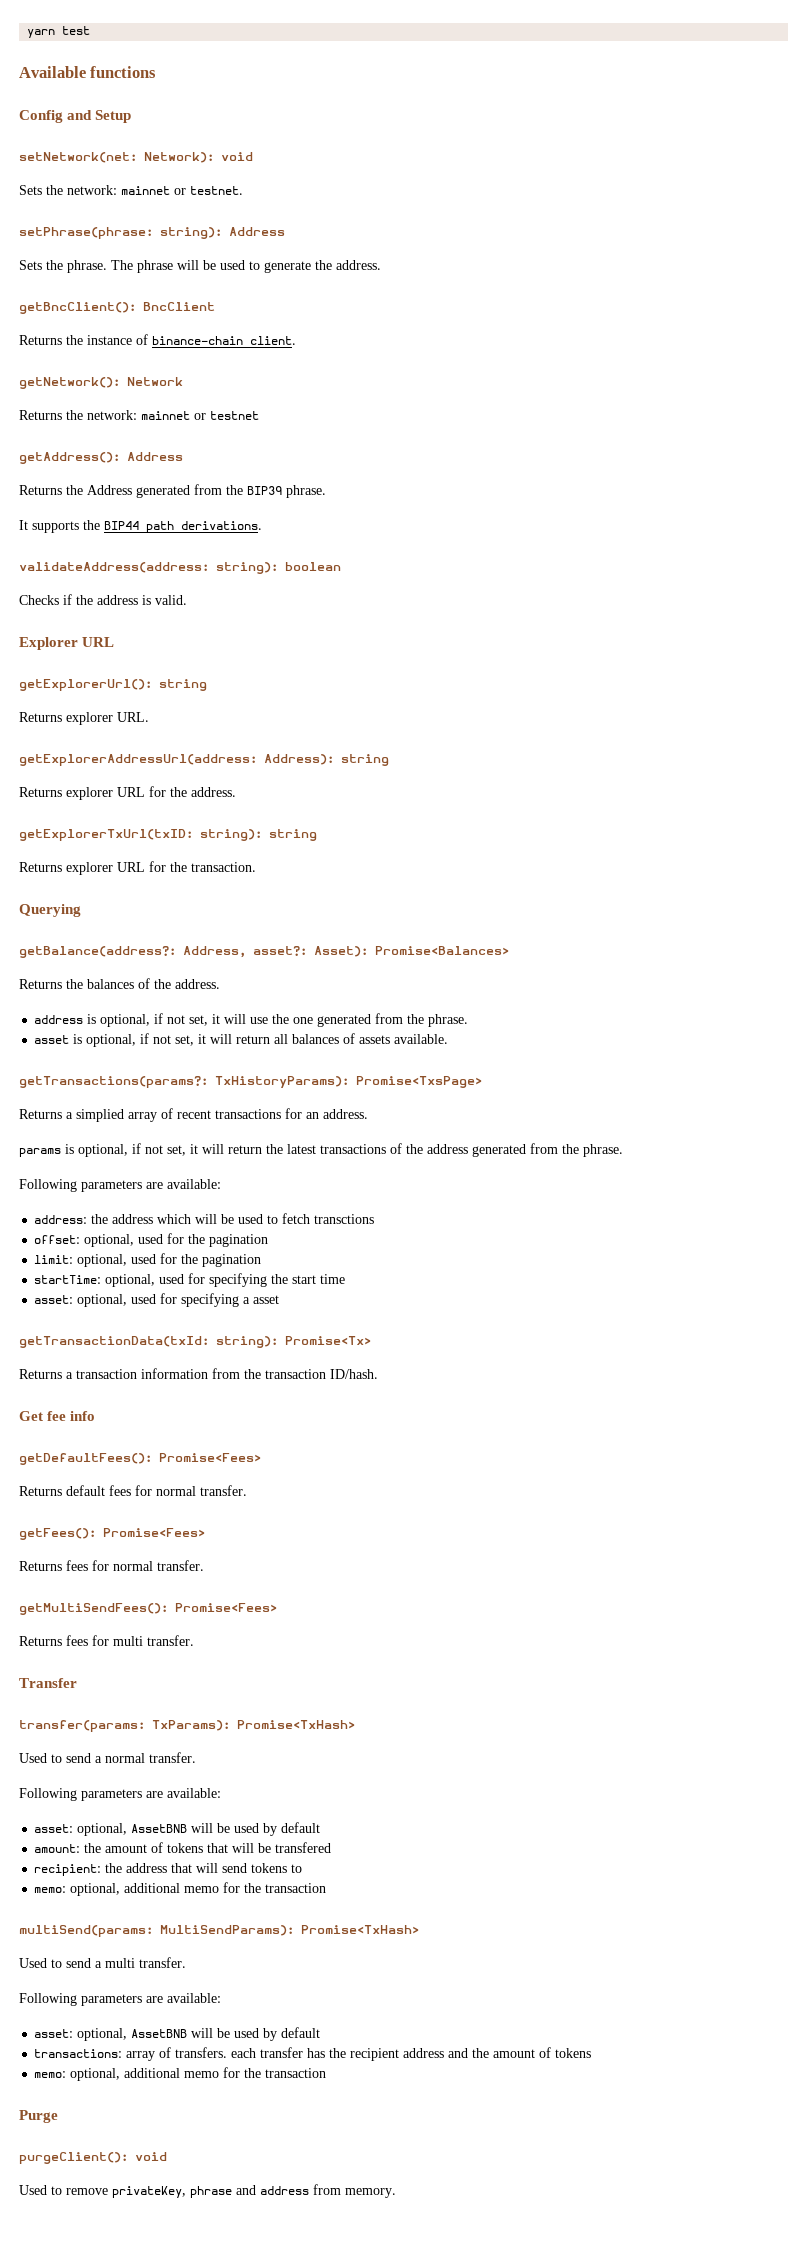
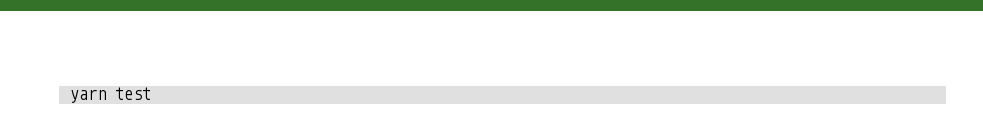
- Available functions
- Config and Setup
- setNetwork(net: Network): void
- Sets the network: mainnet or testnet.
- setPhrase(phrase: string): Address
- Sets the phrase. The phrase will be used to generate the address.
- getBncClient(): BncClient
- Returns the instance of binance-chain client.
- getNetwork(): Network
- Returns the network: mainnet or testnet
- getAddress(): Address
- Returns the Address generated from the BIP39 phrase.
- It supports the BIP44 path derivations.
- validateAddress(address: string): boolean
- Checks if the address is valid.
- Explorer URL
- getExplorerUrl(): string
- Returns explorer URL.
- getExplorerAddressUrl(address: Address): string
- Returns explorer URL for the address.
- getExplorerTxUrl(txID: string): string
- Returns explorer URL for the transaction.
- Querying
- getBalance(address?: Address, asset?: Asset): Promise<Balances>
- Returns the balances of the address.
- address is optional, if not set, it will use the one generated from the phrase.
- asset is optional, if not set, it will return all balances of assets available.
- getTransactions(params?: TxHistoryParams): Promise<TxsPage>
- Returns a simplied array of recent transactions for an address.
- params is optional, if not set, it will return the latest transactions of the address generated from the phrase.
- Following parameters are available:
- address: the address which will be used to fetch transctions
- offset: optional, used for the pagination
- limit: optional, used for the pagination
- startTime: optional, used for specifying the start time
- asset: optional, used for specifying a asset
- getTransactionData(txId: string): Promise<Tx>
- Returns a transaction information from the transaction ID/hash.
- Get fee info
- getDefaultFees(): Promise<Fees>
- Returns default fees for normal transfer.
- getFees(): Promise<Fees>
- Returns fees for normal transfer.
- getMultiSendFees(): Promise<Fees>
- Returns fees for multi transfer.
- Transfer
- transfer(params: TxParams): Promise<TxHash>
- Used to send a normal transfer.
- Following parameters are available:
- asset: optional, AssetBNB will be used by default
- amount: the amount of tokens that will be transfered
- recipient: the address that will send tokens to
- memo: optional, additional memo for the transaction
- multiSend(params: MultiSendParams): Promise<TxHash>
- Used to send a multi transfer.
- Following parameters are available:
- asset: optional, AssetBNB will be used by default
- transactions: array of transfers. each transfer has the recipient address and the amount of tokens
- memo: optional, additional memo for the transaction
- Purge
- purgeClient(): void
- Used to remove privateKey, phrase and address from memory.

